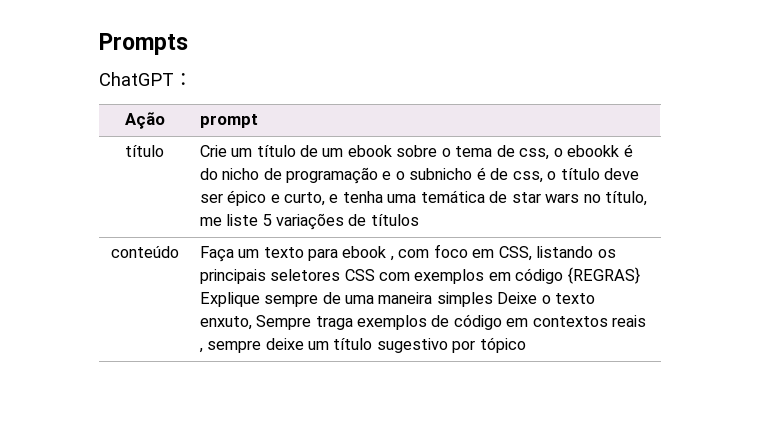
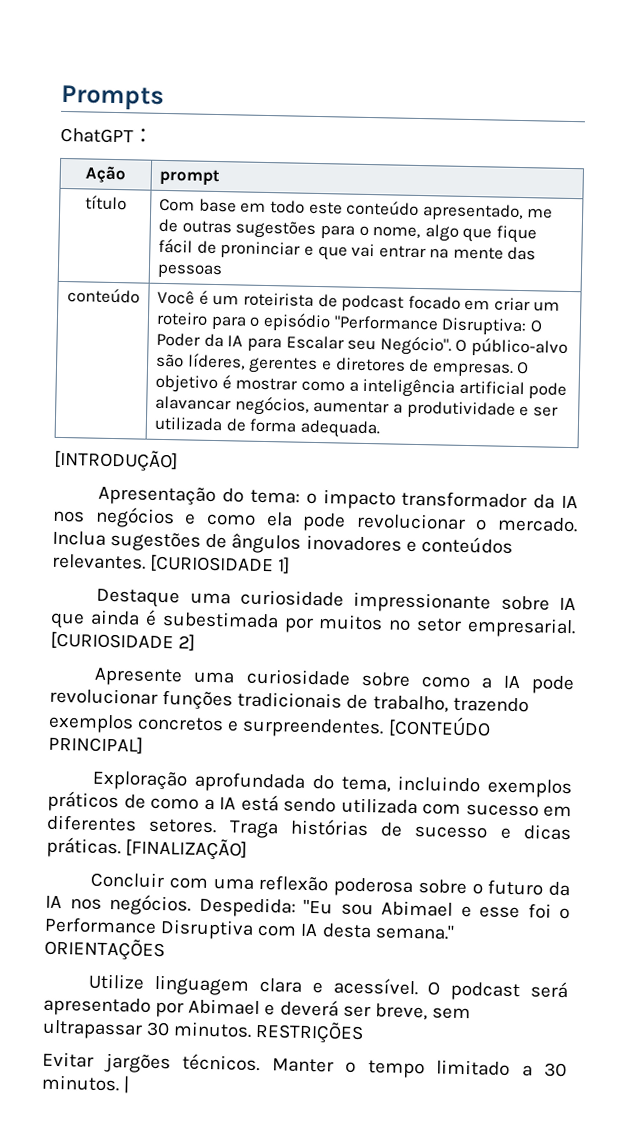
- Crie um título de um ebook sobre o tema de css, o ebookk é do nicho de programação e o subnicho é de css, o título deve ser épico e curto, e tenha uma temática de star wars no título, me liste 5 variações de títulos
- conteúdo | Faça um texto para ebook , com foco em CSS, listando os principais seletores CSS com exemplos em código {REGRAS} Explique sempre de uma maneira simples Deixe o texto enxuto, Sempre traga exemplos de código em contextos reais , sempre deixe um título sugestivo por tópico
+ Com base em todo este conteúdo apresentado, me de outras sugestões para o nome, algo que fique fácil de proninciar e que vai entrar na mente das pessoas
+ conteúdo | Você é um roteirista de podcast focado em criar um roteiro para o episódio "Performance Disruptiva: O Poder da IA para Escalar seu Negócio". O público-alvo são líderes, gerentes e diretores de empresas. O objetivo é mostrar como a inteligência artificial pode alavancar negócios, aumentar a produtividade e ser utilizada de forma adequada.
+ [INTRODUÇÃO]
+ Apresentação do tema: o impacto transformador da IA nos negócios e como ela pode revolucionar o mercado. Inclua sugestões de ângulos inovadores e conteúdos relevantes. [CURIOSIDADE 1]
+ Destaque uma curiosidade impressionante sobre IA que ainda é subestimada por muitos no setor empresarial. [CURIOSIDADE 2]
+ Apresente uma curiosidade sobre como a IA pode revolucionar funções tradicionais de trabalho, trazendo exemplos concretos e surpreendentes. [CONTEÚDO PRINCIPAL]
+ Exploração aprofundada do tema, incluindo exemplos práticos de como a IA está sendo utilizada com sucesso em diferentes setores. Traga histórias de sucesso e dicas práticas. [FINALIZAÇÃO]
+ Concluir com uma reflexão poderosa sobre o futuro da IA nos negócios. Despedida: "Eu sou Abimael e esse foi o Performance Disruptiva com IA desta semana." ORIENTAÇÕES
+ Utilize linguagem clara e acessível. O podcast será apresentado por Abimael e deverá ser breve, sem ultrapassar 30 minutos. RESTRIÇÕES
+ Evitar jargões técnicos. Manter o tempo limitado a 30 minutos. |

